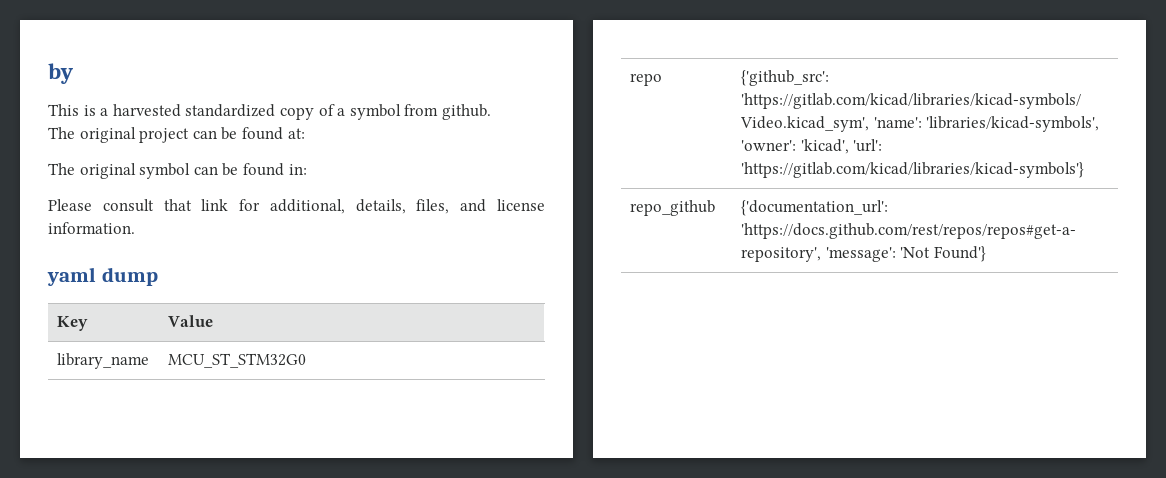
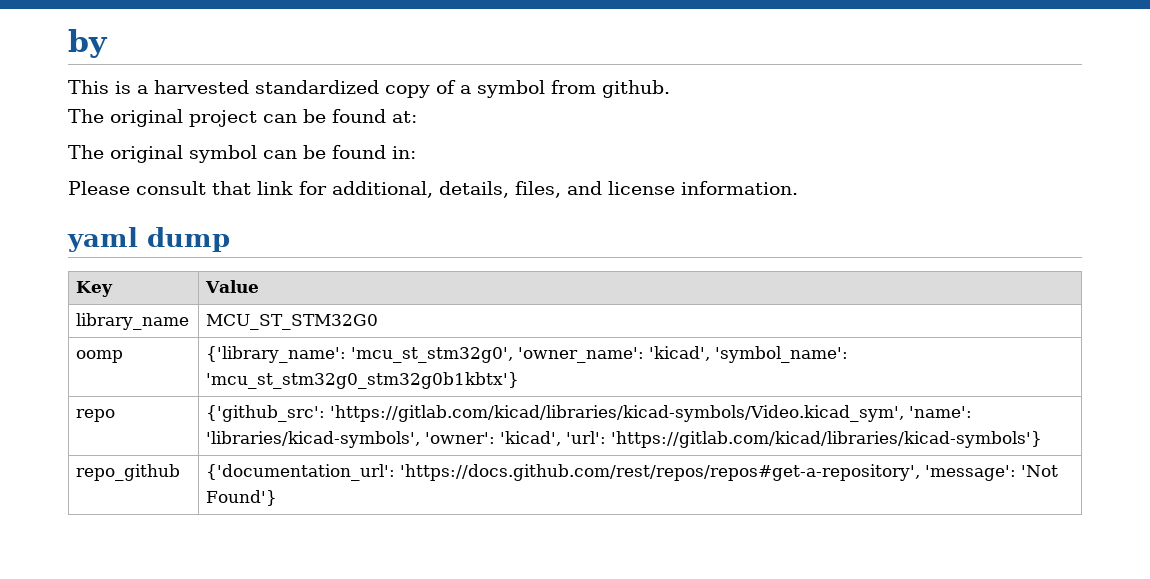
+ oomp | {'library_name': 'mcu_st_stm32g0', 'owner_name': 'kicad', 'symbol_name': 'mcu_st_stm32g0_stm32g0b1kbtx'}

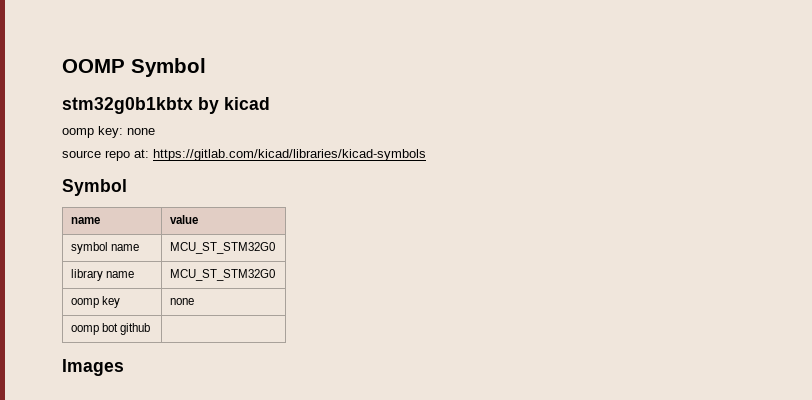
- by
- This is a harvested standardized copy of a symbol from github.
- The original project can be found at:
- The original symbol can be found in:
- Please consult that link for additional, details, files, and license information.
- yaml dump
- Key | Value
- library_name | MCU_ST_STM32G0
- oomp | {'library_name': 'mcu_st_stm32g0', 'owner_name': 'kicad', 'symbol_name': 'mcu_st_stm32g0_stm32g0b1kbtx'}
- repo | {'github_src': 'https://gitlab.com/kicad/libraries/kicad-symbols/Video.kicad_sym', 'name': 'libraries/kicad-symbols', 'owner': 'kicad', 'url': 'https://gitlab.com/kicad/libraries/kicad-symbols'}
- repo_github | {'documentation_url': 'https://docs.github.com/rest/repos/repos#get-a-repository', 'message': 'Not Found'}
+ OOMP Symbol
+ stm32g0b1kbtx by kicad
+ oomp key: none
+ source repo at: https://gitlab.com/kicad/libraries/kicad-symbols
+ Symbol
+ name | value
+ symbol name | MCU_ST_STM32G0
+ library name | MCU_ST_STM32G0
+ oomp key | none
+ oomp bot github |
+ Images

